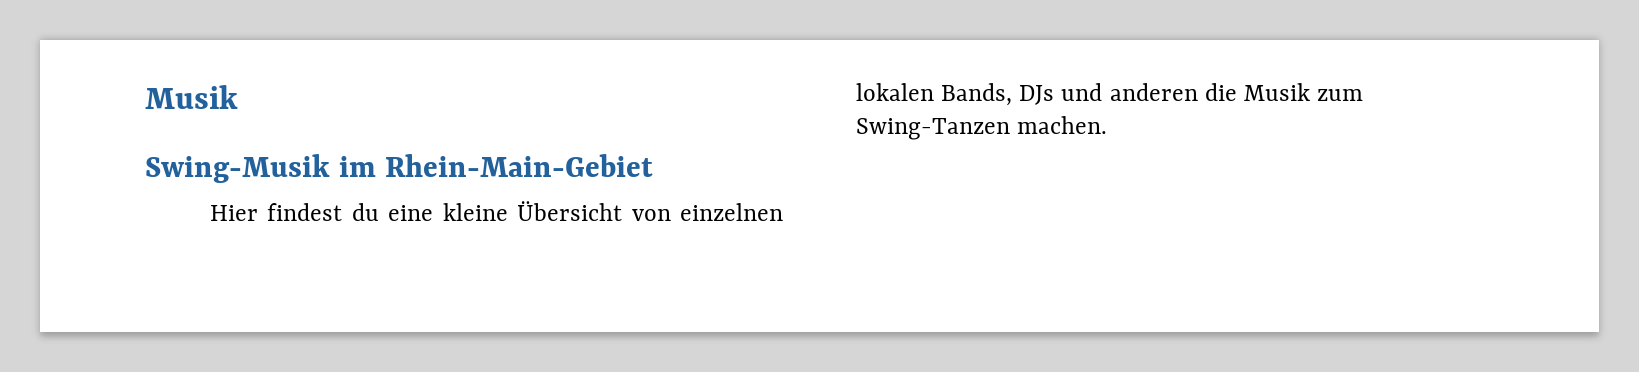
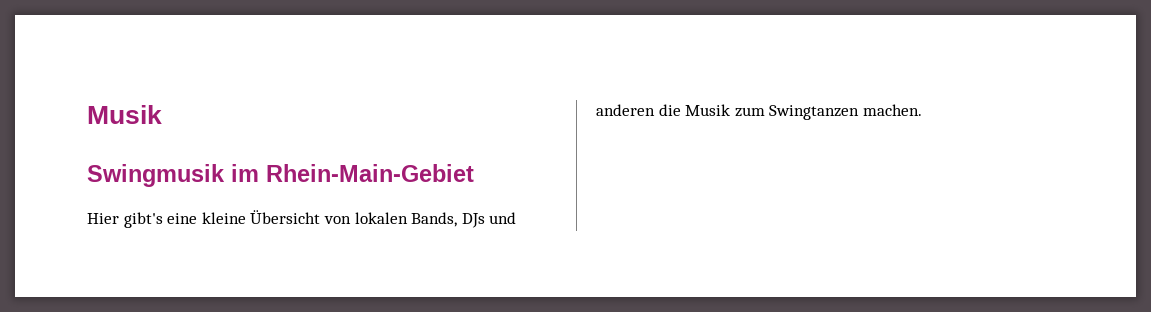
- Swing-Musik im Rhein-Main-Gebiet
+ Swingmusik im Rhein-Main-Gebiet
- Hier findest du eine kleine Übersicht von einzelnen lokalen Bands, DJs und anderen die Musik zum Swing-Tanzen machen.
+ Hier gibt's eine kleine Übersicht von lokalen Bands, DJs und anderen die Musik zum Swingtanzen machen.

